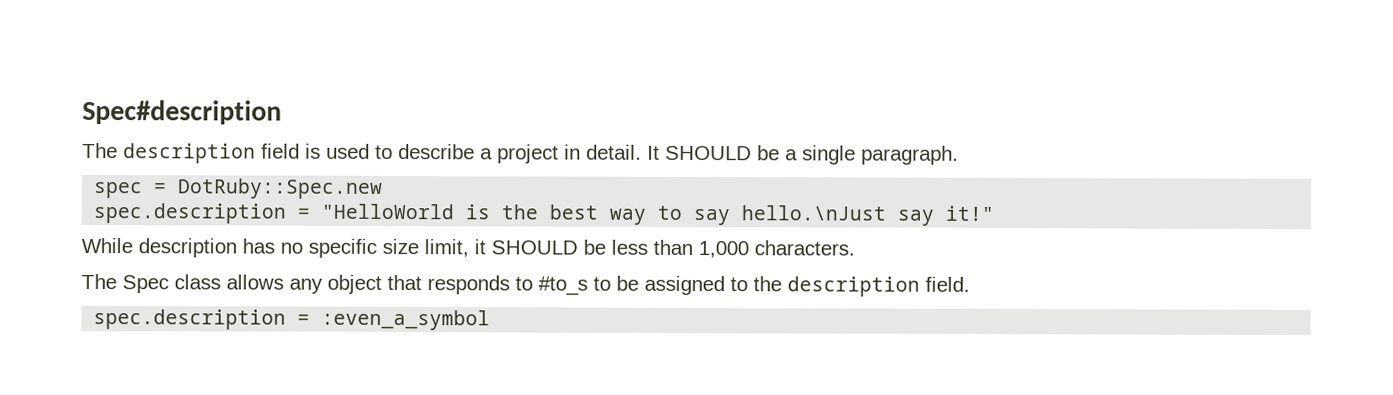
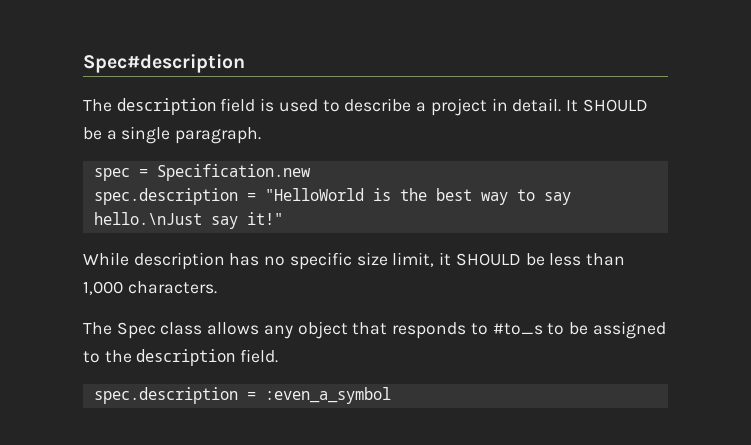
- spec = DotRuby::Spec.new
+ spec = Specification.new

